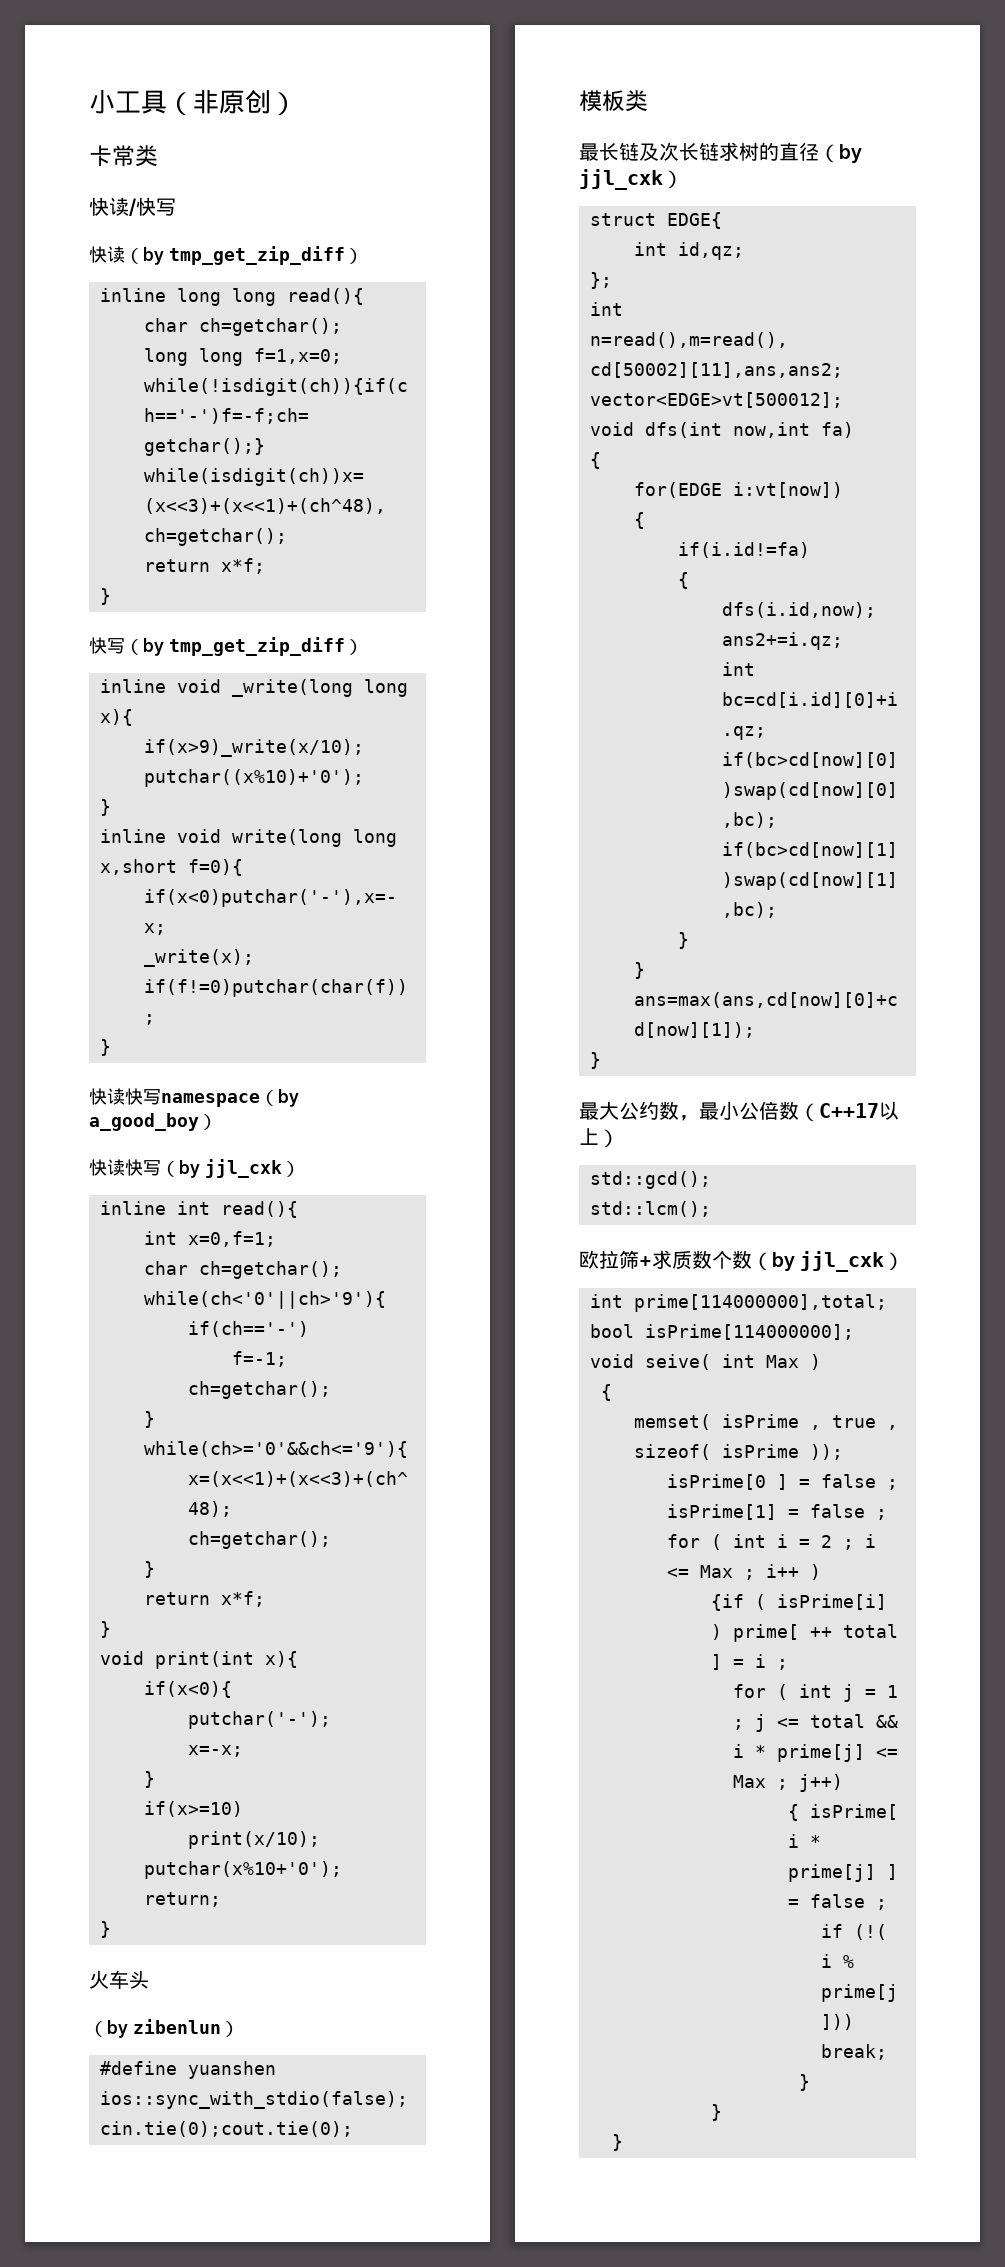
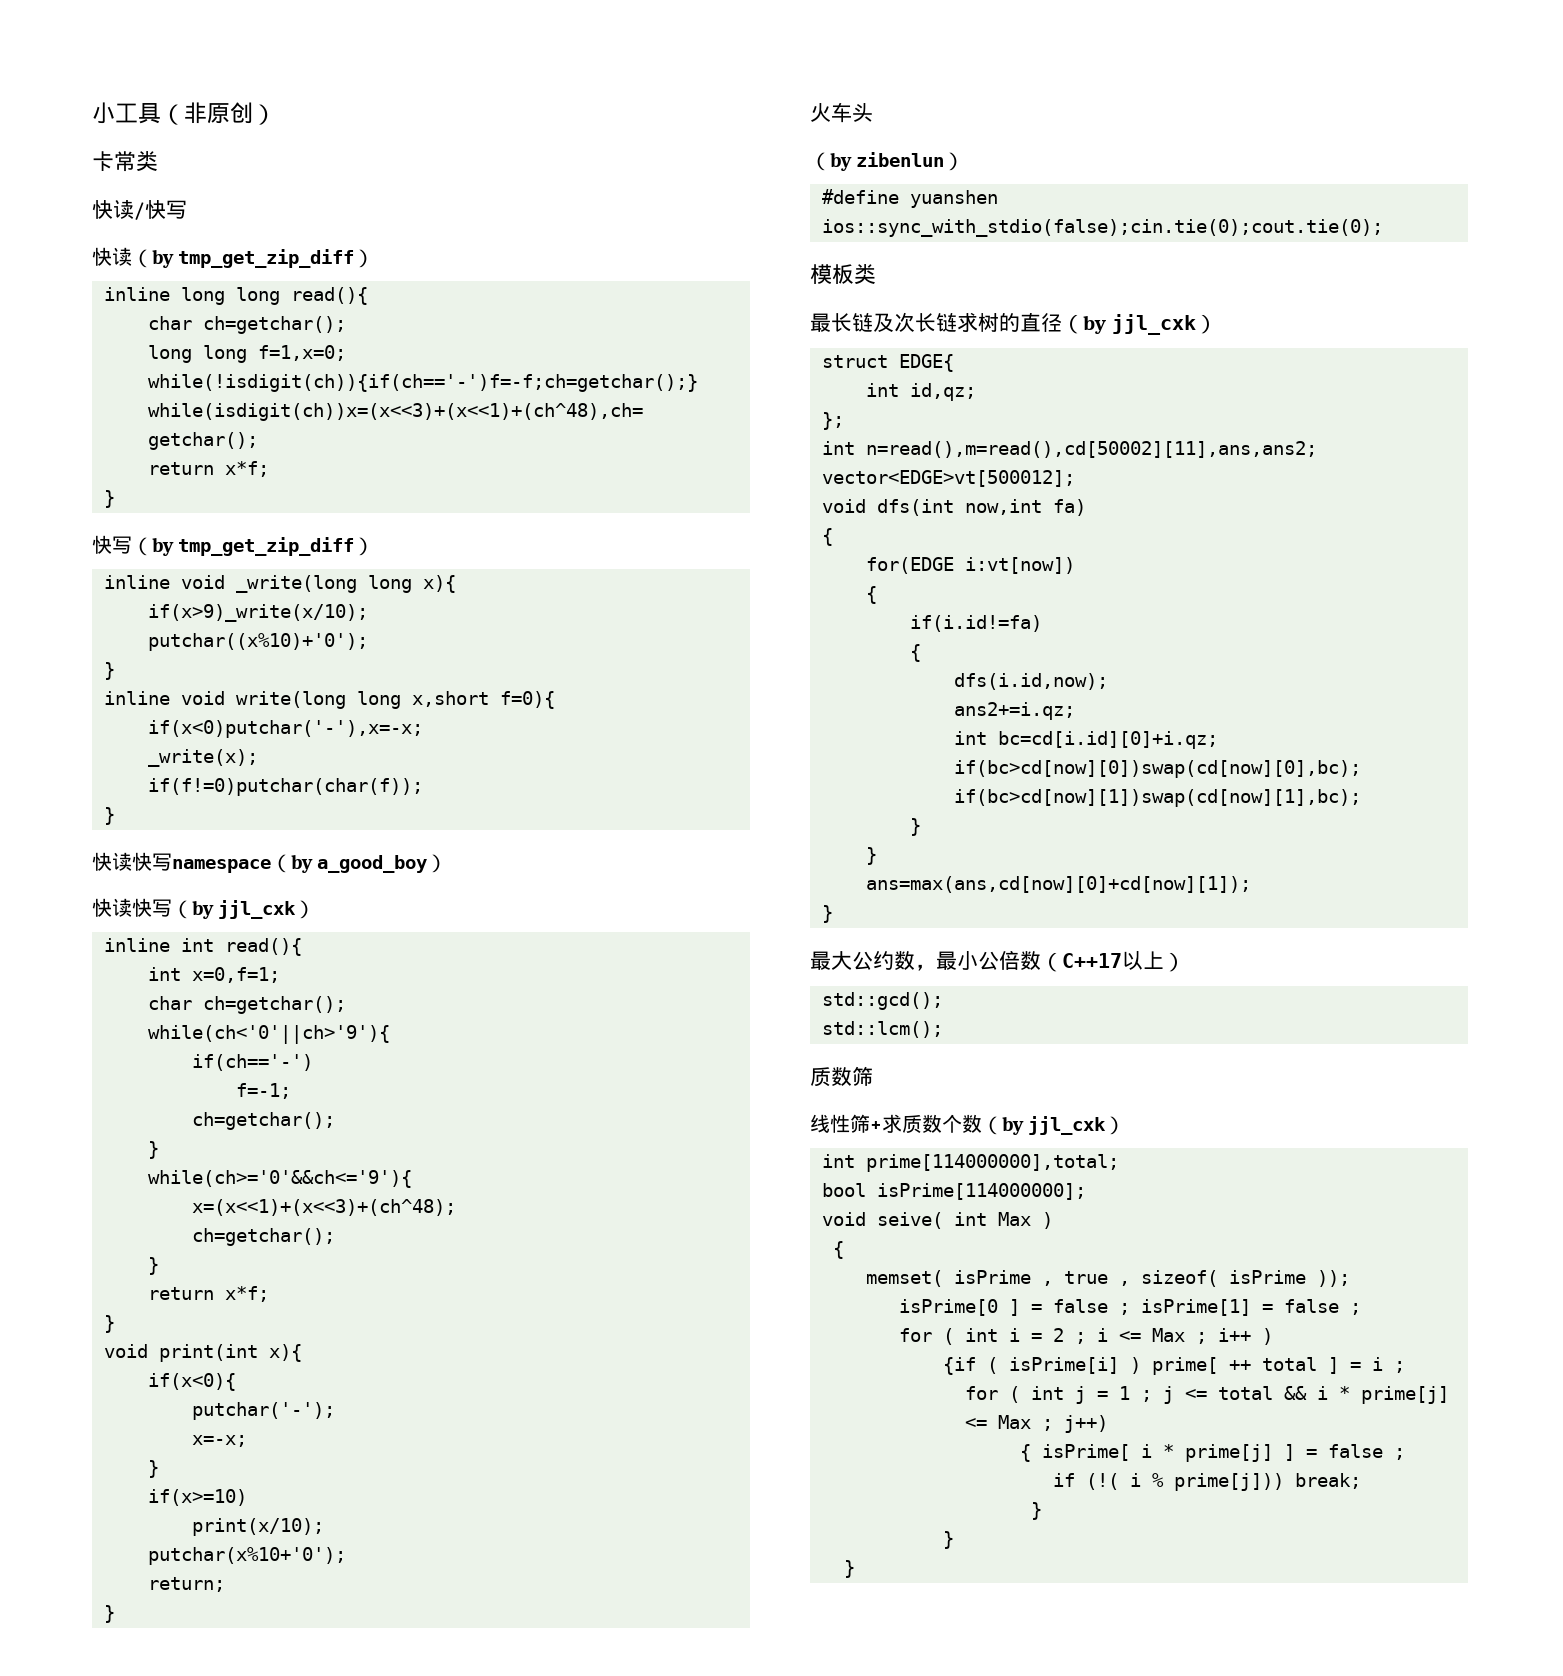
- 欧拉筛+求质数个数（by jjl_cxk）
+ 质数筛
+ 线性筛+求质数个数（by jjl_cxk）

